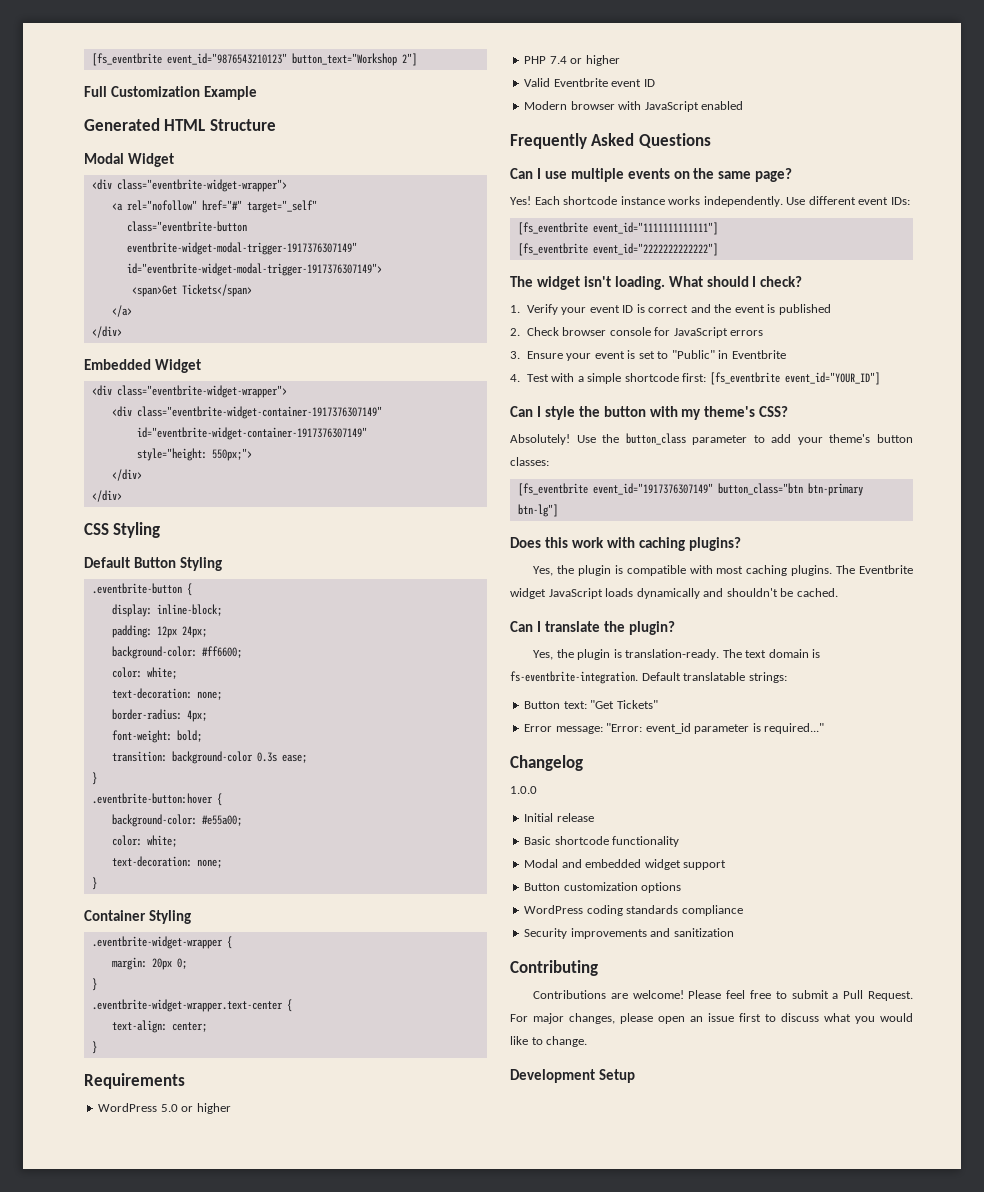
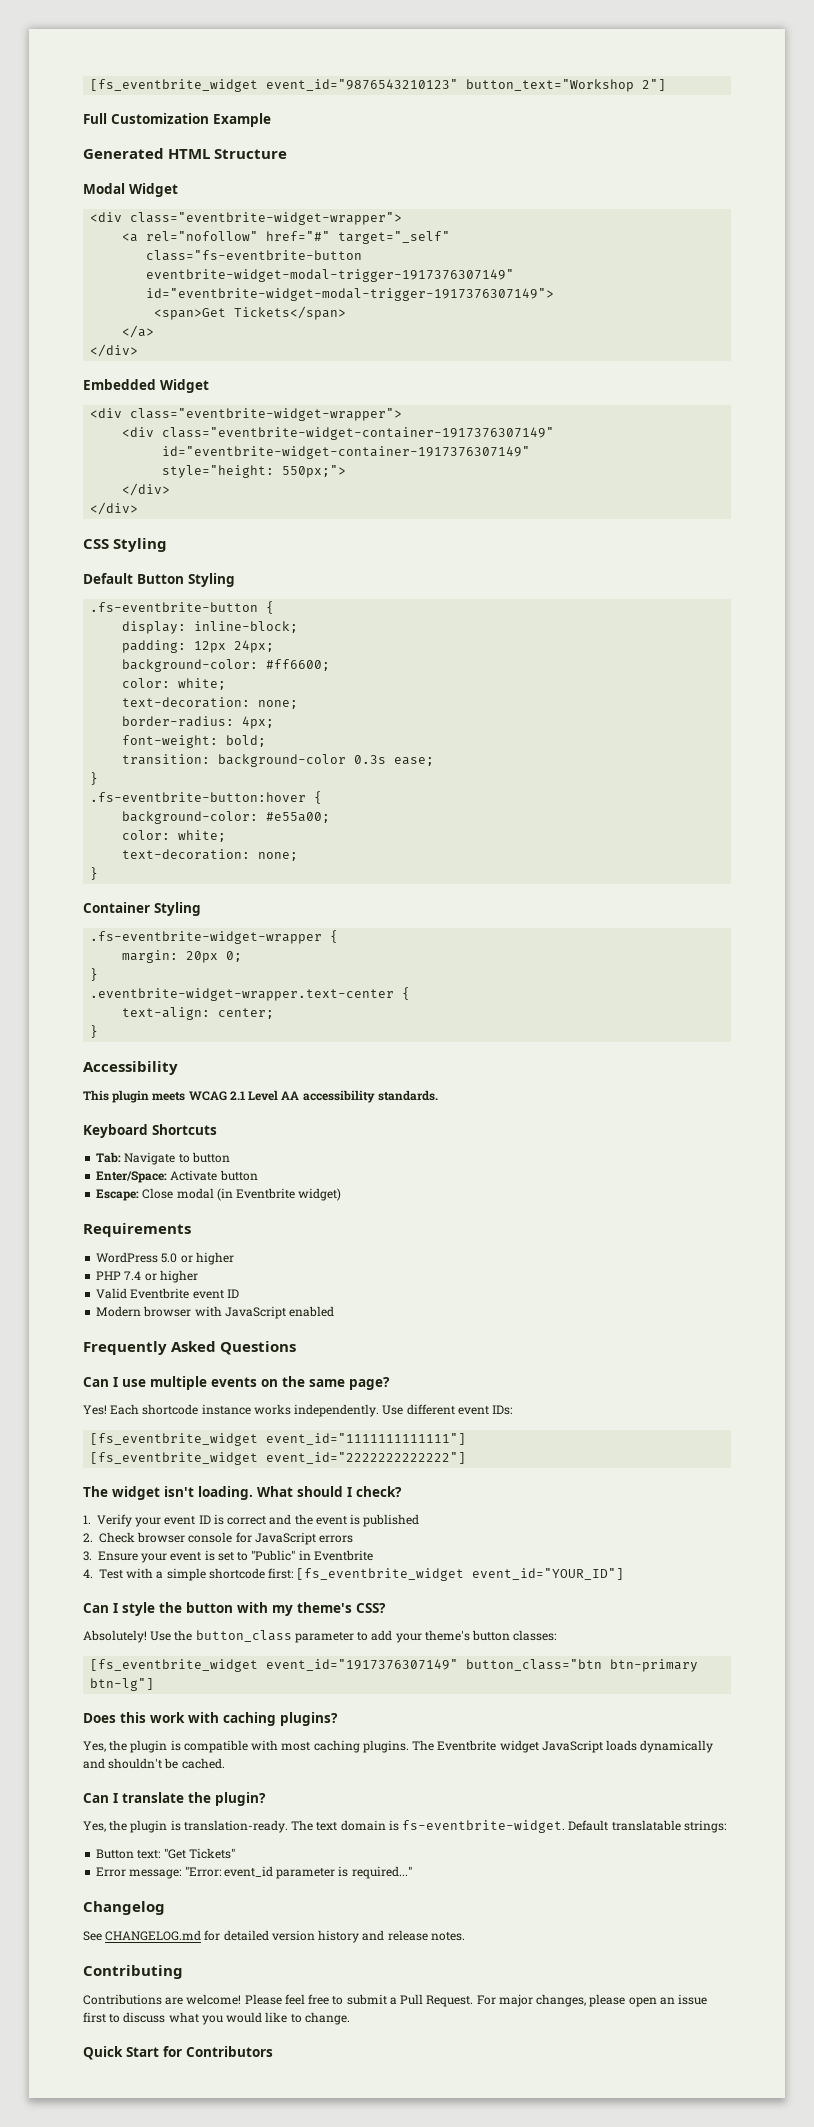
- [fs_eventbrite event_id="9876543210123" button_text="Workshop 2"]
+ [fs_eventbrite_widget event_id="9876543210123" button_text="Workshop 2"]
- class="eventbrite-button eventbrite-widget-modal-trigger-1917376307149"
+ class="fs-eventbrite-button eventbrite-widget-modal-trigger-1917376307149"
- .eventbrite-button {
+ .fs-eventbrite-button {
- .eventbrite-button:hover {
+ .fs-eventbrite-button:hover {
- .eventbrite-widget-wrapper {
+ .fs-eventbrite-widget-wrapper {
+ Accessibility
+ This plugin meets WCAG 2.1 Level AA accessibility standards.
+ Keyboard Shortcuts
+ Tab: Navigate to button
+ Enter/Space: Activate button
+ Escape: Close modal (in Eventbrite widget)
- [fs_eventbrite event_id="1111111111111"]
+ [fs_eventbrite_widget event_id="1111111111111"]
- [fs_eventbrite event_id="2222222222222"]
+ [fs_eventbrite_widget event_id="2222222222222"]
- 4. Test with a simple shortcode first: [fs_eventbrite event_id="YOUR_ID"]
+ 4. Test with a simple shortcode first: [fs_eventbrite_widget event_id="YOUR_ID"]
- [fs_eventbrite event_id="1917376307149" button_class="btn btn-primary btn-lg"]
+ [fs_eventbrite_widget event_id="1917376307149" button_class="btn btn-primary btn-lg"]
- The text domain is fs-eventbrite-integration.
+ The text domain is fs-eventbrite-widget.
- 1.0.0
- Initial release
- Basic shortcode functionality
- Modal and embedded widget support
- Button customization options
- WordPress coding standards compliance
- Security improvements and sanitization
+ See CHANGELOG.md for detailed version history and release notes.
- Development Setup
+ Quick Start for Contributors

